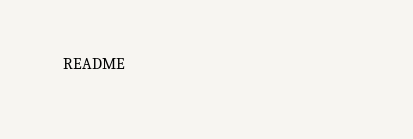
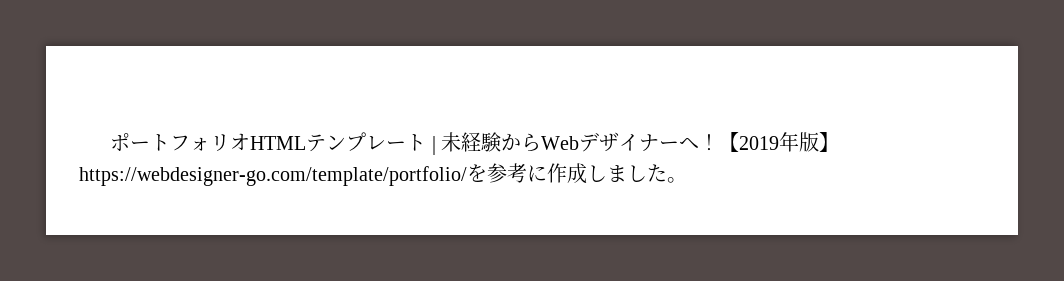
- README
+ ポートフォリオHTMLテンプレート | 未経験からWebデザイナーへ！【2019年版】https://webdesigner-go.com/template/portfolio/を参考に作成しました。

